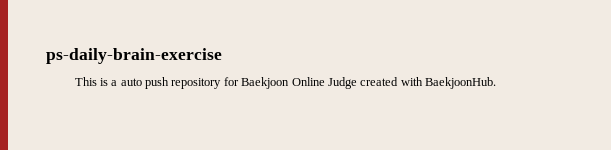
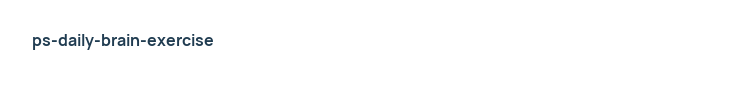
- This is a auto push repository for Baekjoon Online Judge created with BaekjoonHub.

